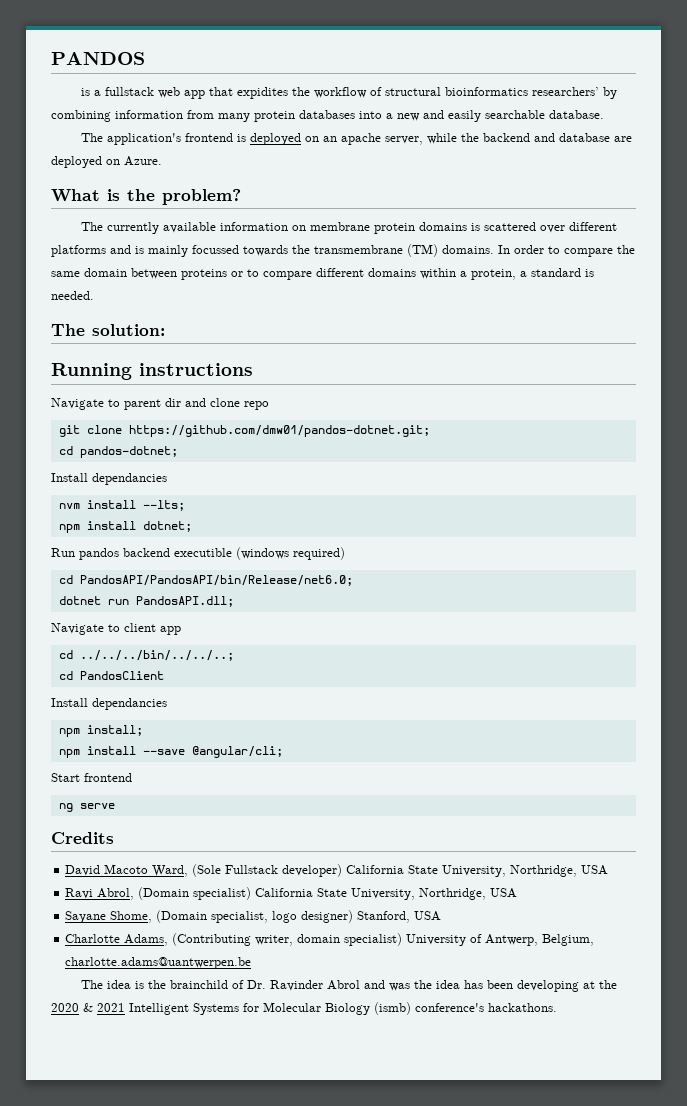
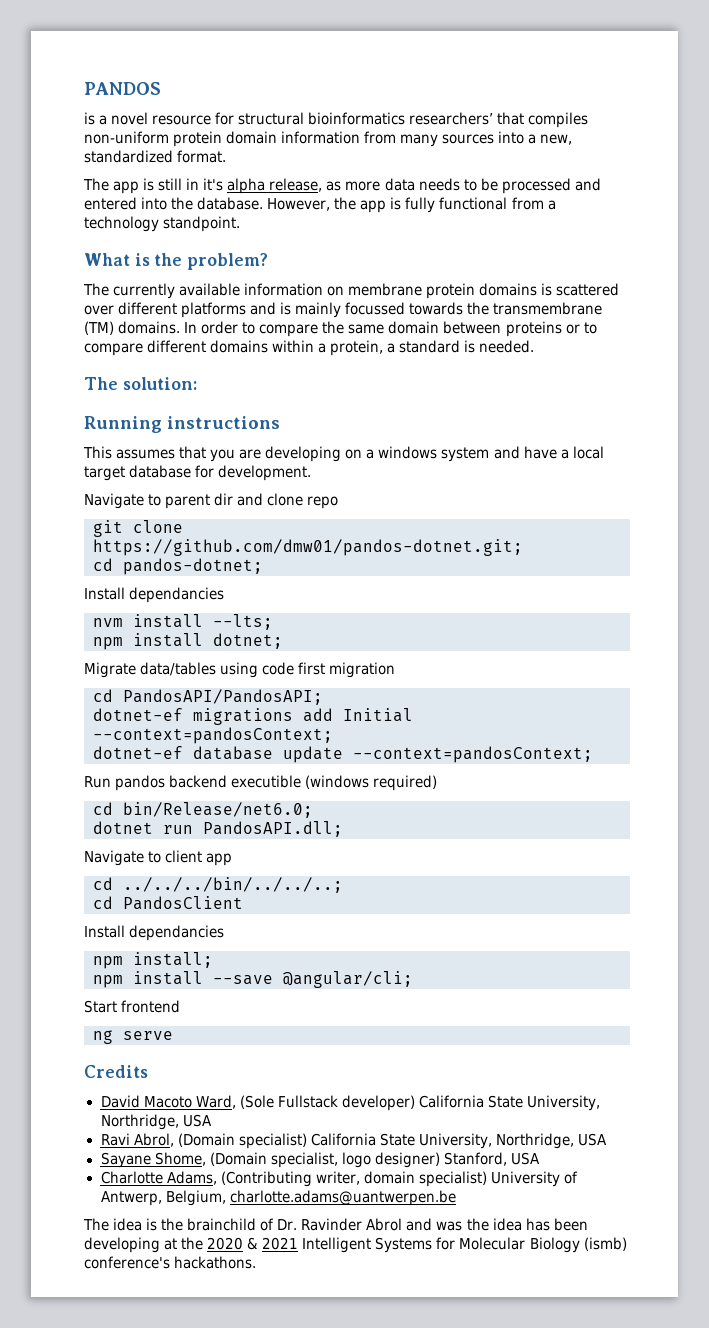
- is a fullstack web app that expidites the workflow of structural bioinformatics researchers’ by combining information from many protein databases into a new and easily searchable database.
- The application's frontend is deployed on an apache server, while the backend and database are deployed on Azure.
+ is a novel resource for structural bioinformatics researchers’ that compiles non-uniform protein domain information from many sources into a new, standardized format.
+ The app is still in it's alpha release, as more data needs to be processed and entered into the database. However, the app is fully functional from a technology standpoint.
+ This assumes that you are developing on a windows system and have a local target database for development.
+ Migrate data/tables using code first migration
+ cd PandosAPI/PandosAPI;
+ dotnet-ef migrations add Initial --context=pandosContext;
+ dotnet-ef database update --context=pandosContext;
- cd PandosAPI/PandosAPI/bin/Release/net6.0;
+ cd bin/Release/net6.0;

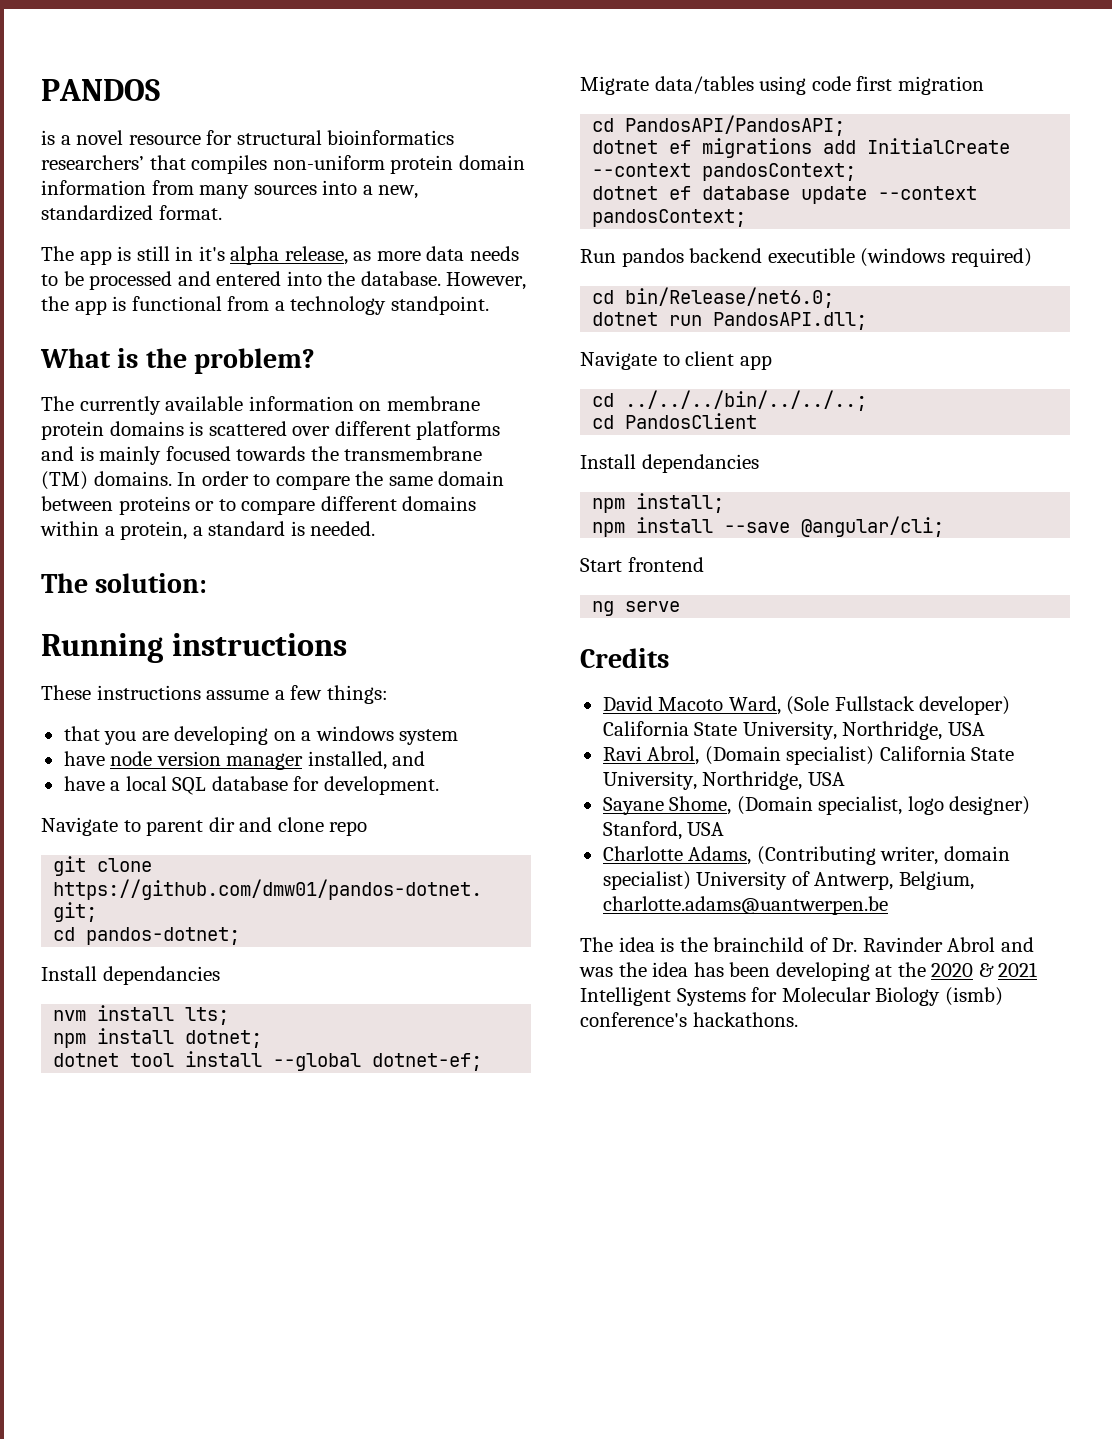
- However, the app is fully functional from a technology standpoint.
+ However, the app is functional from a technology standpoint.
- The currently available information on membrane protein domains is scattered over different platforms and is mainly focussed towards the transmembrane (TM) domains.
+ The currently available information on membrane protein domains is scattered over different platforms and is mainly focused towards the transmembrane (TM) domains.
- This assumes that you are developing on a windows system and have a local target database for development.
+ These instructions assume a few things:
+ that you are developing on a windows system
+ have node version manager installed, and
+ have a local SQL database for development.
- nvm install --lts;
+ nvm install lts;
+ dotnet tool install --global dotnet-ef;
- dotnet-ef migrations add Initial --context=pandosContext;
- dotnet-ef database update --context=pandosContext;
+ dotnet ef migrations add InitialCreate --context pandosContext;
+ dotnet ef database update --context pandosContext;

